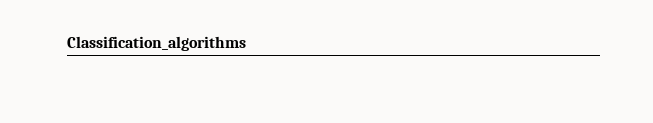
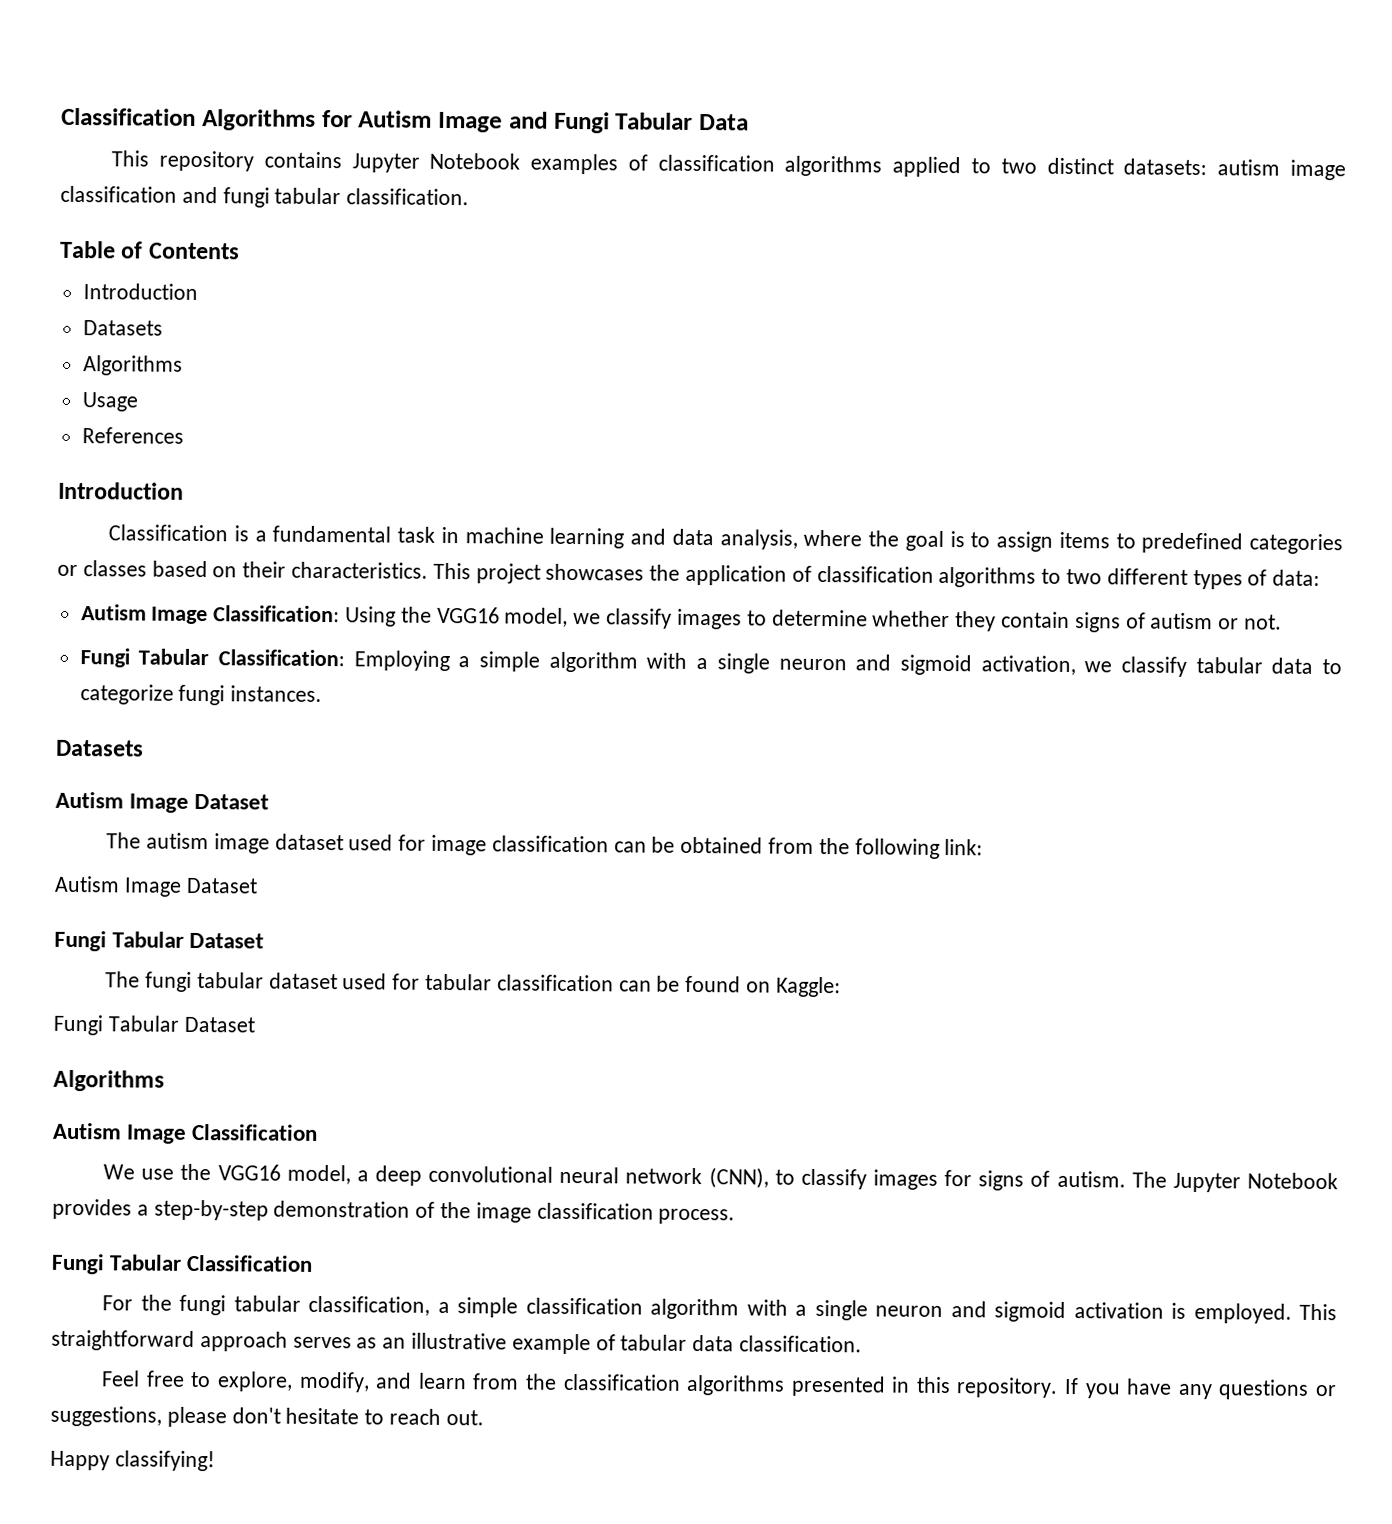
- Classification_algorithms
+ Classification Algorithms for Autism Image and Fungi Tabular Data
+ This repository contains Jupyter Notebook examples of classification algorithms applied to two distinct datasets: autism image classification and fungi tabular classification.
+ Table of Contents
+ Introduction
+ Datasets
+ Algorithms
+ Usage
+ References
+ Introduction
+ Classification is a fundamental task in machine learning and data analysis, where the goal is to assign items to predefined categories or classes based on their characteristics. This project showcases the application of classification algorithms to two different types of data:
+ Autism Image Classification: Using the VGG16 model, we classify images to determine whether they contain signs of autism or not.
+ Fungi Tabular Classification: Employing a simple algorithm with a single neuron and sigmoid activation, we classify tabular data to categorize fungi instances.
+ Datasets
+ Autism Image Dataset
+ The autism image dataset used for image classification can be obtained from the following link:
+ Autism Image Dataset
+ Fungi Tabular Dataset
+ The fungi tabular dataset used for tabular classification can be found on Kaggle:
+ Fungi Tabular Dataset
+ Algorithms
+ Autism Image Classification
+ We use the VGG16 model, a deep convolutional neural network (CNN), to classify images for signs of autism. The Jupyter Notebook provides a step-by-step demonstration of the image classification process.
+ Fungi Tabular Classification
+ For the fungi tabular classification, a simple classification algorithm with a single neuron and sigmoid activation is employed. This straightforward approach serves as an illustrative example of tabular data classification.
+ Feel free to explore, modify, and learn from the classification algorithms presented in this repository. If you have any questions or suggestions, please don't hesitate to reach out.
+ Happy classifying!

